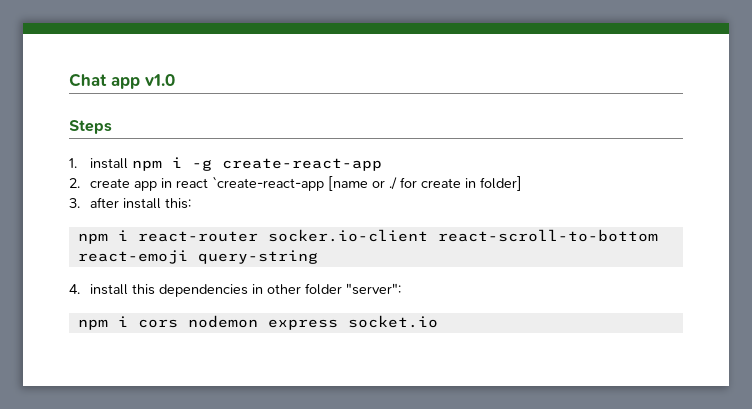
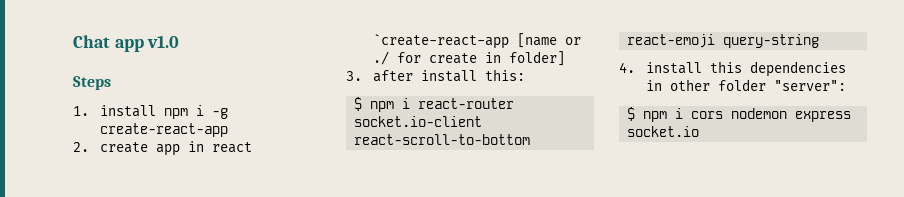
- npm i react-router socker.io-client react-scroll-to-bottom react-emoji query-string
+ $ npm i react-router socket.io-client react-scroll-to-bottom react-emoji query-string
- npm i cors nodemon express socket.io
+ $ npm i cors nodemon express socket.io

